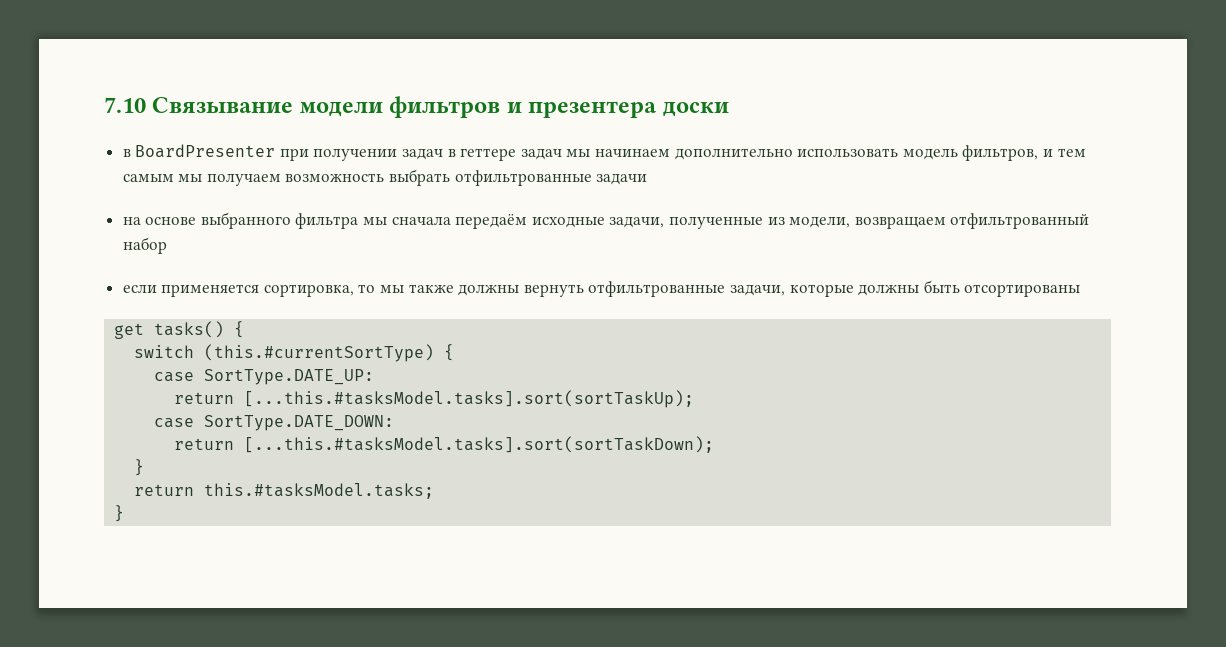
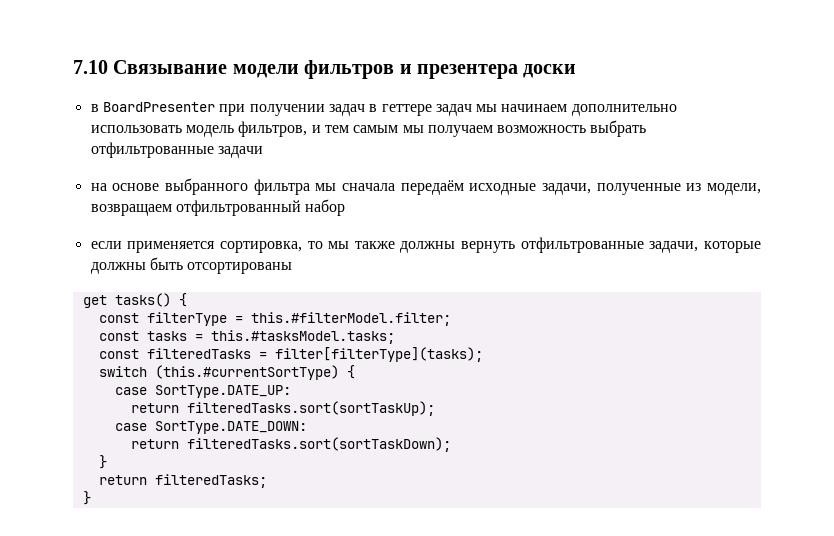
+ const filterType = this.#filterModel.filter;
+ const tasks = this.#tasksModel.tasks;
+ const filteredTasks = filter[filterType](tasks);
- return [...this.#tasksModel.tasks].sort(sortTaskUp);
+ return filteredTasks.sort(sortTaskUp);
- return [...this.#tasksModel.tasks].sort(sortTaskDown);
+ return filteredTasks.sort(sortTaskDown);
- return this.#tasksModel.tasks;
+ return filteredTasks;

